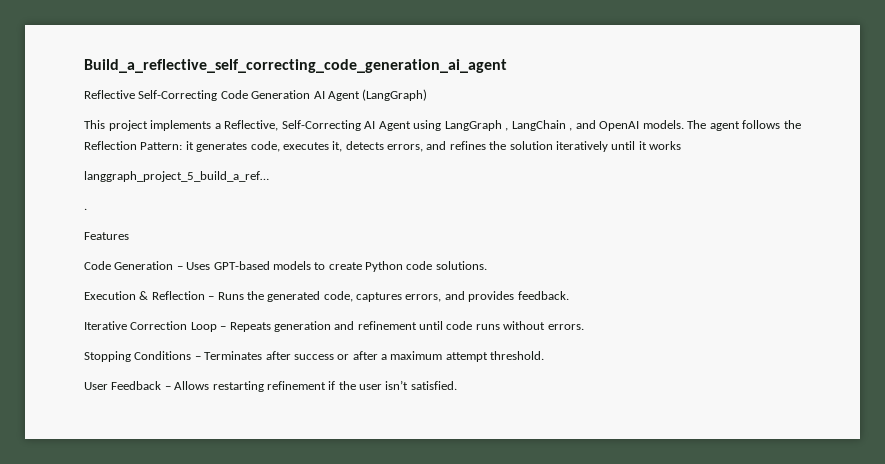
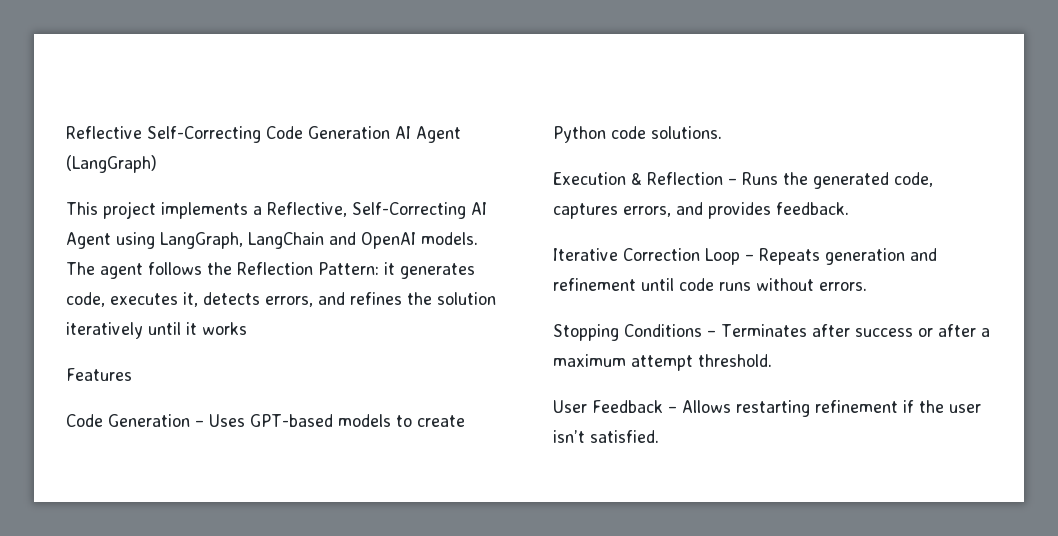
- Build_a_reflective_self_correcting_code_generation_ai_agent
- This project implements a Reflective, Self-Correcting AI Agent using LangGraph , LangChain , and OpenAI models.
+ This project implements a Reflective, Self-Correcting AI Agent using LangGraph, LangChain and OpenAI models.
- langgraph_project_5_build_a_ref…
- .

